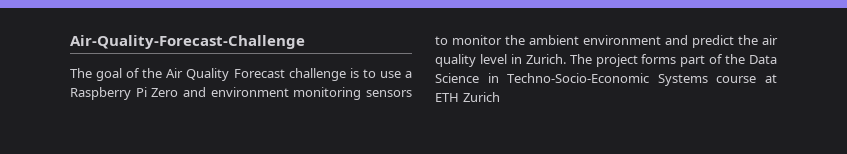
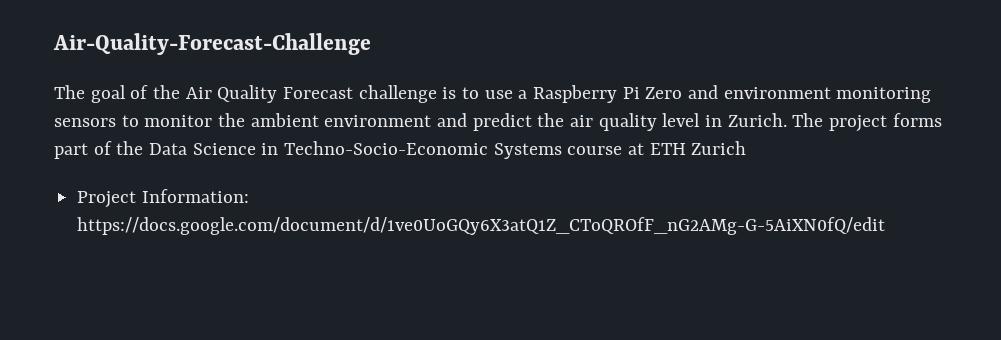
+ Project Information: https://docs.google.com/document/d/1ve0UoGQy6X3atQ1Z_CToQROfF_nG2AMg-G-5AiXN0fQ/edit

